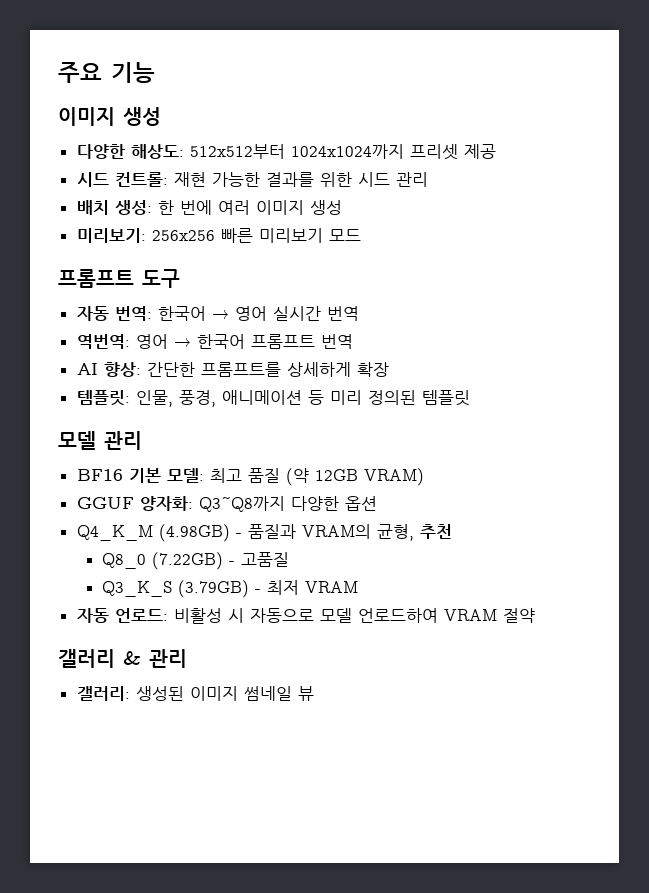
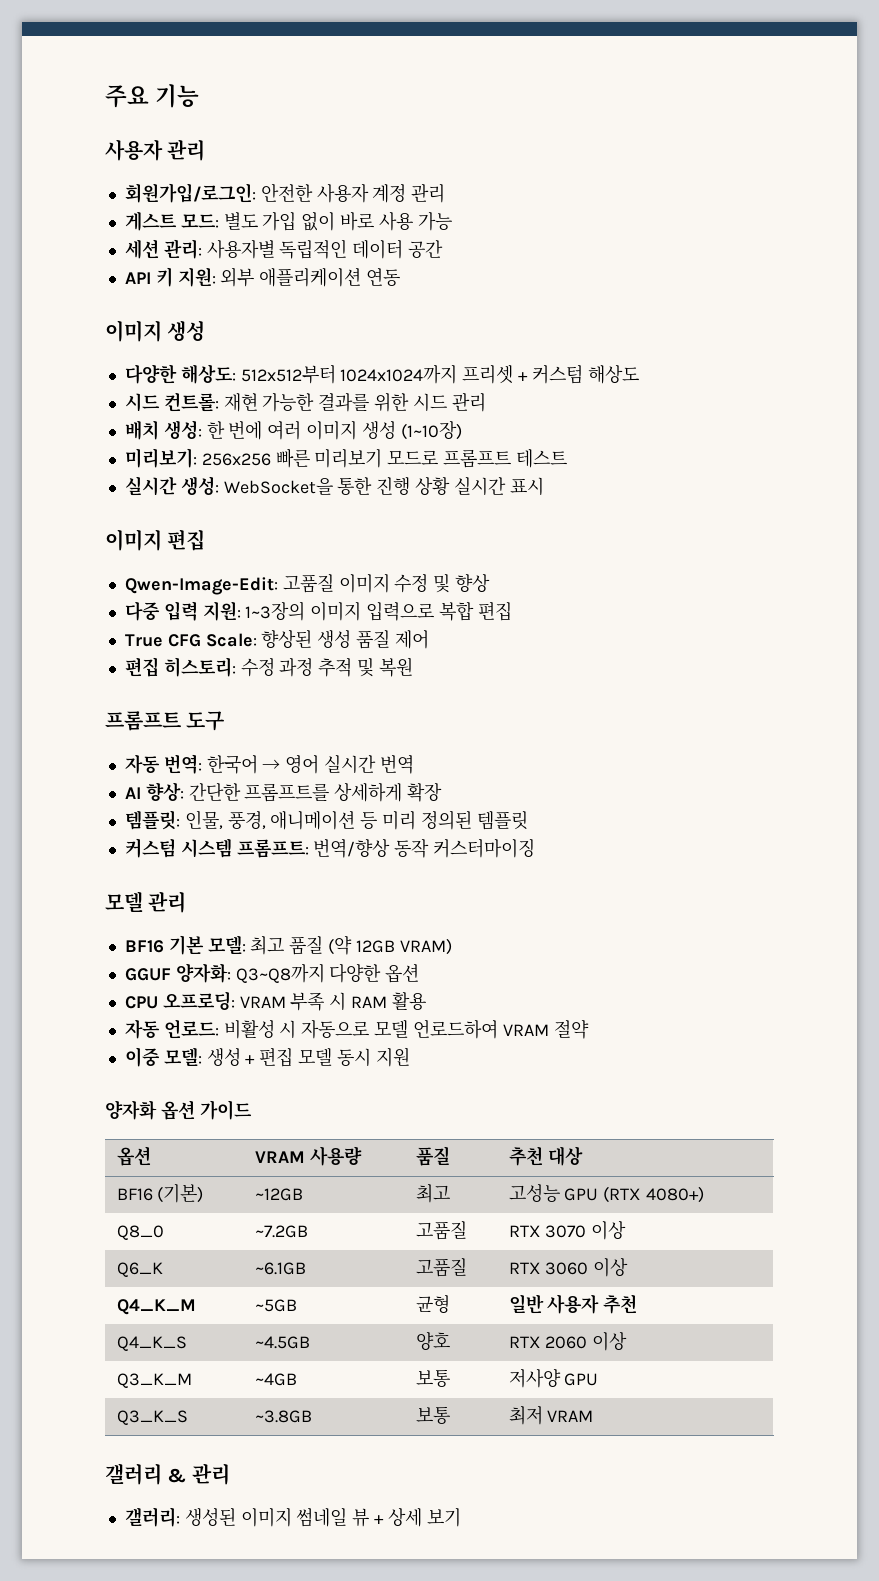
+ 사용자 관리
+ 회원가입/로그인: 안전한 사용자 계정 관리
+ 게스트 모드: 별도 가입 없이 바로 사용 가능
+ 세션 관리: 사용자별 독립적인 데이터 공간
+ API 키 지원: 외부 애플리케이션 연동
- 다양한 해상도: 512x512부터 1024x1024까지 프리셋 제공
+ 다양한 해상도: 512x512부터 1024x1024까지 프리셋 + 커스텀 해상도
- 배치 생성: 한 번에 여러 이미지 생성
+ 배치 생성: 한 번에 여러 이미지 생성 (1~10장)
- 미리보기: 256x256 빠른 미리보기 모드
+ 미리보기: 256x256 빠른 미리보기 모드로 프롬프트 테스트
+ 실시간 생성: WebSocket을 통한 진행 상황 실시간 표시
+ 이미지 편집
+ Qwen-Image-Edit: 고품질 이미지 수정 및 향상
+ 다중 입력 지원: 1~3장의 이미지 입력으로 복합 편집
+ True CFG Scale: 향상된 생성 품질 제어
+ 편집 히스토리: 수정 과정 추적 및 복원
- 역번역: 영어 → 한국어 프롬프트 번역
+ 커스텀 시스템 프롬프트: 번역/향상 동작 커스터마이징
- Q4_K_M (4.98GB) - 품질과 VRAM의 균형, 추천
- Q8_0 (7.22GB) - 고품질
- Q3_K_S (3.79GB) - 최저 VRAM
+ CPU 오프로딩: VRAM 부족 시 RAM 활용
+ 이중 모델: 생성 + 편집 모델 동시 지원
+ 양자화 옵션 가이드
+ 옵션 | VRAM 사용량 | 품질 | 추천 대상
+ BF16 (기본) | ~12GB | 최고 | 고성능 GPU (RTX 4080+)
+ Q8_0 | ~7.2GB | 고품질 | RTX 3070 이상
+ Q6_K | ~6.1GB | 고품질 | RTX 3060 이상
+ Q4_K_M | ~5GB | 균형 | 일반 사용자 추천
+ Q4_K_S | ~4.5GB | 양호 | RTX 2060 이상
+ Q3_K_M | ~4GB | 보통 | 저사양 GPU
+ Q3_K_S | ~3.8GB | 보통 | 최저 VRAM
- 갤러리: 생성된 이미지 썸네일 뷰
+ 갤러리: 생성된 이미지 썸네일 뷰 + 상세 보기

